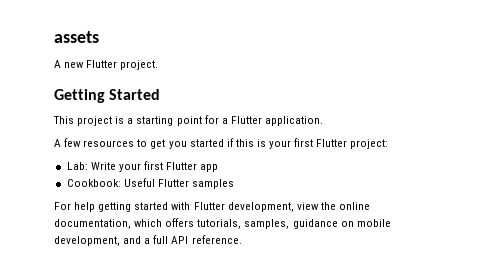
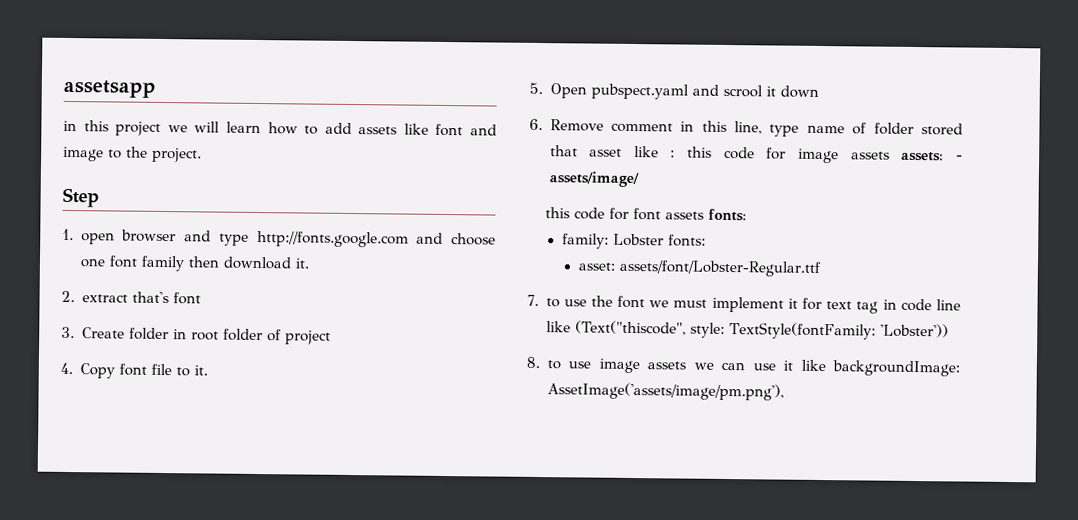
- assets
- A new Flutter project.
- Getting Started
- This project is a starting point for a Flutter application.
- A few resources to get you started if this is your first Flutter project:
- Lab: Write your first Flutter app
- Cookbook: Useful Flutter samples
- For help getting started with Flutter development, view the online documentation, which offers tutorials, samples, guidance on mobile development, and a full API reference.
+ assetsapp
+ in this project we will learn how to add assets like font and image to the project.
+ Step
+ 1. open browser and type http://fonts.google.com and choose one font family then download it.
+ 2. extract that's font
+ 3. Create folder in root folder of project
+ 4. Copy font file to it.
+ 5. Open pubspect.yaml and scrool it down
+ 6. Remove comment in this line, type name of folder stored that asset like : this code for image assets assets: - assets/image/
+ this code for font assets fonts:
+ family: Lobster fonts:
+ asset: assets/font/Lobster-Regular.ttf
+ 7. to use the font we must implement it for text tag in code line like (Text("thiscode", style: TextStyle(fontFamily: 'Lobster'))
+ 8. to use image assets we can use it like backgroundImage: AssetImage('assets/image/pm.png'),

